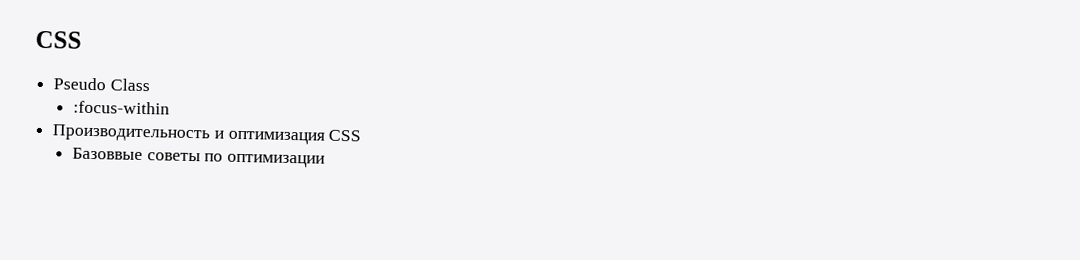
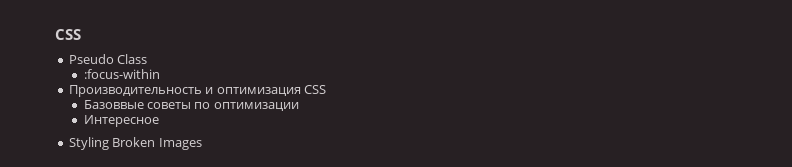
+ Интересное
+ Styling Broken Images

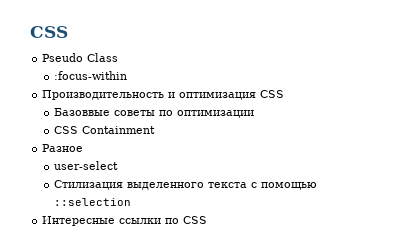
- Интересное
- Styling Broken Images
+ CSS Containment
+ Разное
+ user-select
+ Стилизация выделенного текста с помощью ::selection
+ Интересные ссылки по CSS

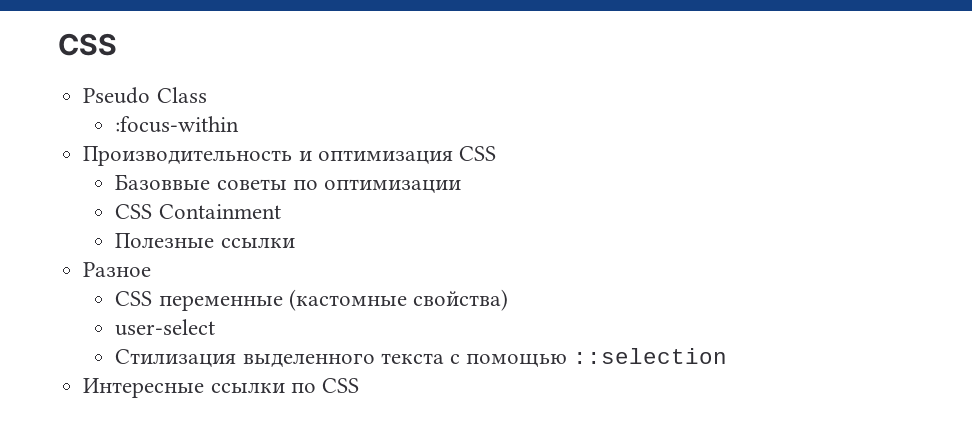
+ Полезные ссылки
+ CSS переменные (кастомные свойства)

